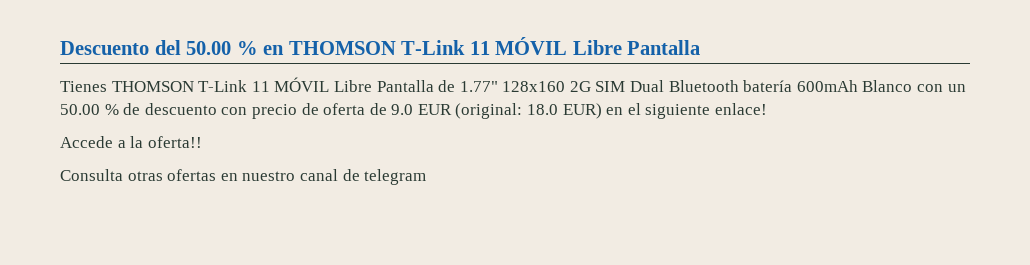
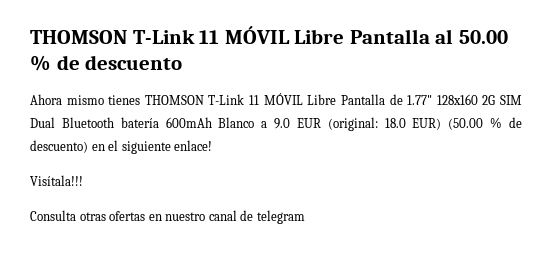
- Descuento del 50.00 % en THOMSON T-Link 11 MÓVIL Libre Pantalla
- Tienes THOMSON T-Link 11 MÓVIL Libre Pantalla de 1.77" 128x160 2G SIM Dual Bluetooth batería 600mAh Blanco con un 50.00 % de descuento con precio de oferta de 9.0 EUR (original: 18.0 EUR) en el siguiente enlace!
+ THOMSON T-Link 11 MÓVIL Libre Pantalla al 50.00 % de descuento
+ Ahora mismo tienes THOMSON T-Link 11 MÓVIL Libre Pantalla de 1.77" 128x160 2G SIM Dual Bluetooth batería 600mAh Blanco a 9.0 EUR (original: 18.0 EUR) (50.00 % de descuento) en el siguiente enlace!
- Accede a la oferta!!
+ Visítala!!!

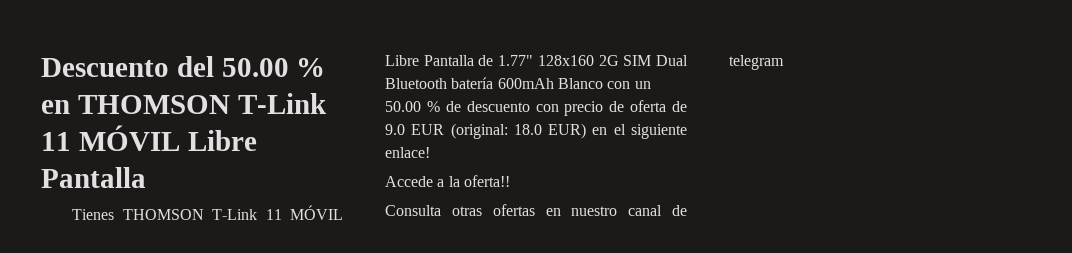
- THOMSON T-Link 11 MÓVIL Libre Pantalla al 50.00 % de descuento
- Ahora mismo tienes THOMSON T-Link 11 MÓVIL Libre Pantalla de 1.77" 128x160 2G SIM Dual Bluetooth batería 600mAh Blanco a 9.0 EUR (original: 18.0 EUR) (50.00 % de descuento) en el siguiente enlace!
+ Descuento del 50.00 % en THOMSON T-Link 11 MÓVIL Libre Pantalla
+ Tienes THOMSON T-Link 11 MÓVIL Libre Pantalla de 1.77" 128x160 2G SIM Dual Bluetooth batería 600mAh Blanco con un 50.00 % de descuento con precio de oferta de 9.0 EUR (original: 18.0 EUR) en el siguiente enlace!
- Visítala!!!
+ Accede a la oferta!!

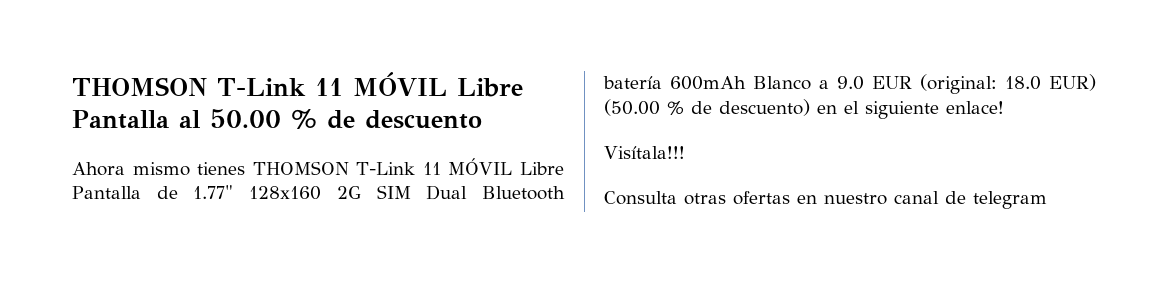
- Descuento del 50.00 % en THOMSON T-Link 11 MÓVIL Libre Pantalla
- Tienes THOMSON T-Link 11 MÓVIL Libre Pantalla de 1.77" 128x160 2G SIM Dual Bluetooth batería 600mAh Blanco con un 50.00 % de descuento con precio de oferta de 9.0 EUR (original: 18.0 EUR) en el siguiente enlace!
+ THOMSON T-Link 11 MÓVIL Libre Pantalla al 50.00 % de descuento
+ Ahora mismo tienes THOMSON T-Link 11 MÓVIL Libre Pantalla de 1.77" 128x160 2G SIM Dual Bluetooth batería 600mAh Blanco a 9.0 EUR (original: 18.0 EUR) (50.00 % de descuento) en el siguiente enlace!
- Accede a la oferta!!
+ Visítala!!!

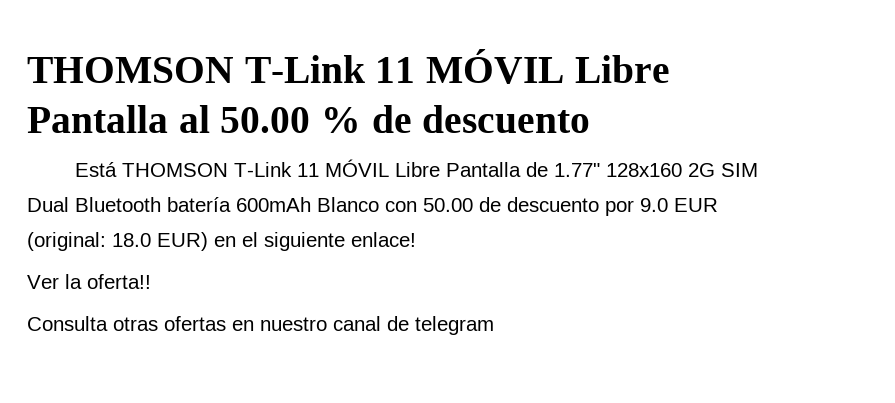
- Ahora mismo tienes THOMSON T-Link 11 MÓVIL Libre Pantalla de 1.77" 128x160 2G SIM Dual Bluetooth batería 600mAh Blanco a 9.0 EUR (original: 18.0 EUR) (50.00 % de descuento) en el siguiente enlace!
+ Está THOMSON T-Link 11 MÓVIL Libre Pantalla de 1.77" 128x160 2G SIM Dual Bluetooth batería 600mAh Blanco con 50.00 de descuento por 9.0 EUR (original: 18.0 EUR) en el siguiente enlace!
- Visítala!!!
+ Ver la oferta!!

